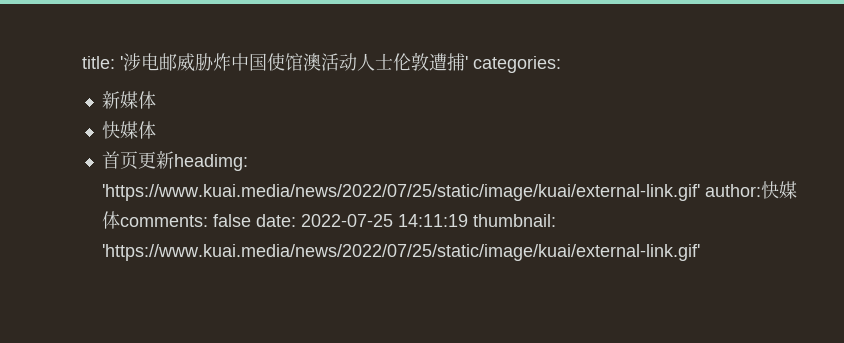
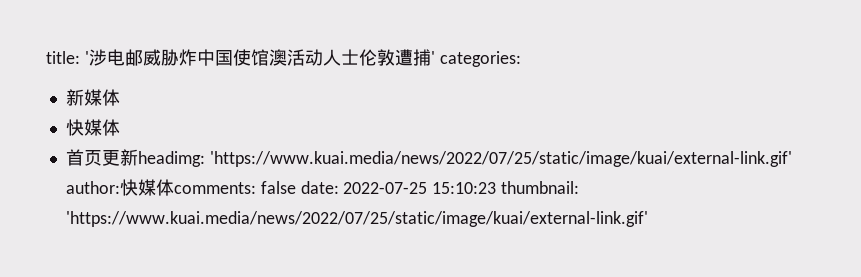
- 首页更新headimg: 'https://www.kuai.media/news/2022/07/25/static/image/kuai/external-link.gif' author:快媒体comments: false date: 2022-07-25 14:11:19 thumbnail: 'https://www.kuai.media/news/2022/07/25/static/image/kuai/external-link.gif'
+ 首页更新headimg: 'https://www.kuai.media/news/2022/07/25/static/image/kuai/external-link.gif' author:快媒体comments: false date: 2022-07-25 15:10:23 thumbnail: 'https://www.kuai.media/news/2022/07/25/static/image/kuai/external-link.gif'

